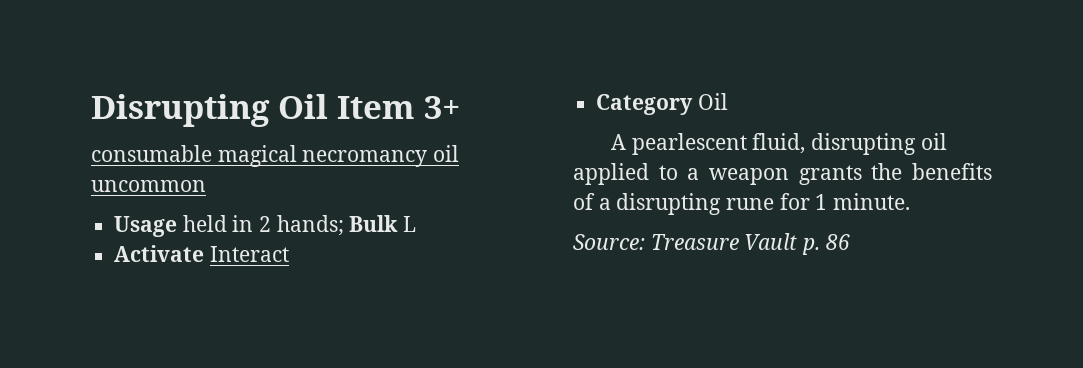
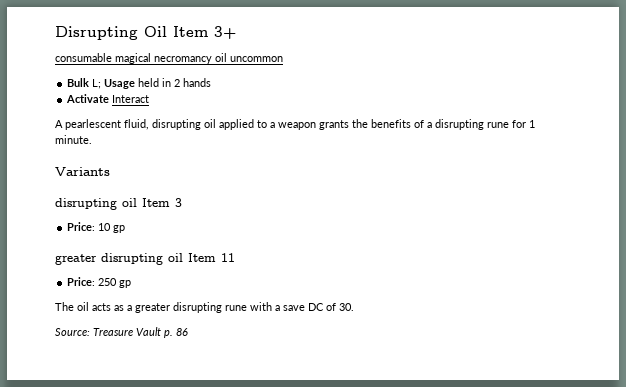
- Usage held in 2 hands; Bulk L
+ Bulk L; Usage held in 2 hands
- Category Oil
+ Variants
+ disrupting oil Item 3
+ Price: 10 gp
+ greater disrupting oil Item 11
+ Price: 250 gp
+ The oil acts as a greater disrupting rune with a save DC of 30.

